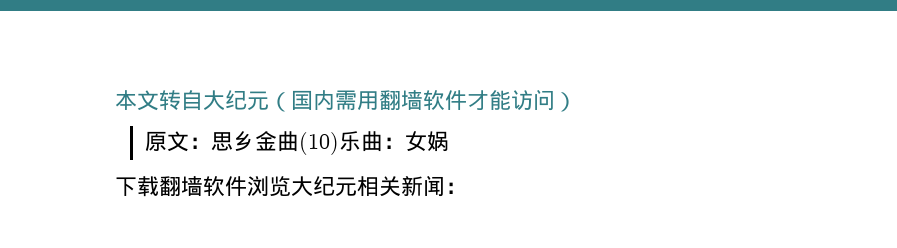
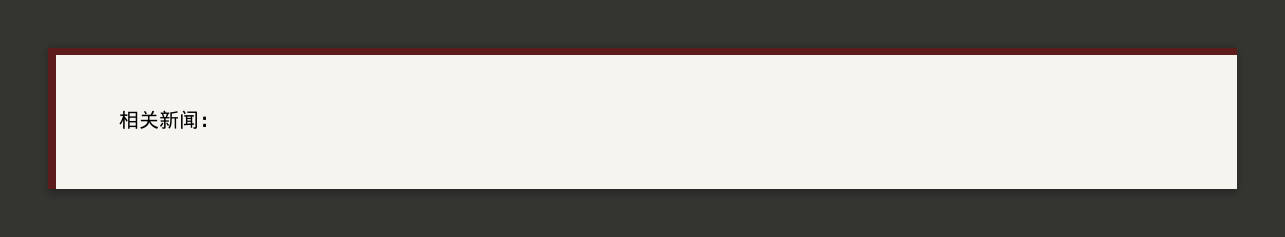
- 本文转自大纪元（国内需用翻墙软件才能访问）
- 原文：思乡金曲(10)乐曲：女娲
- 下载翻墙软件浏览大纪元相关新闻：
+ 相关新闻：

